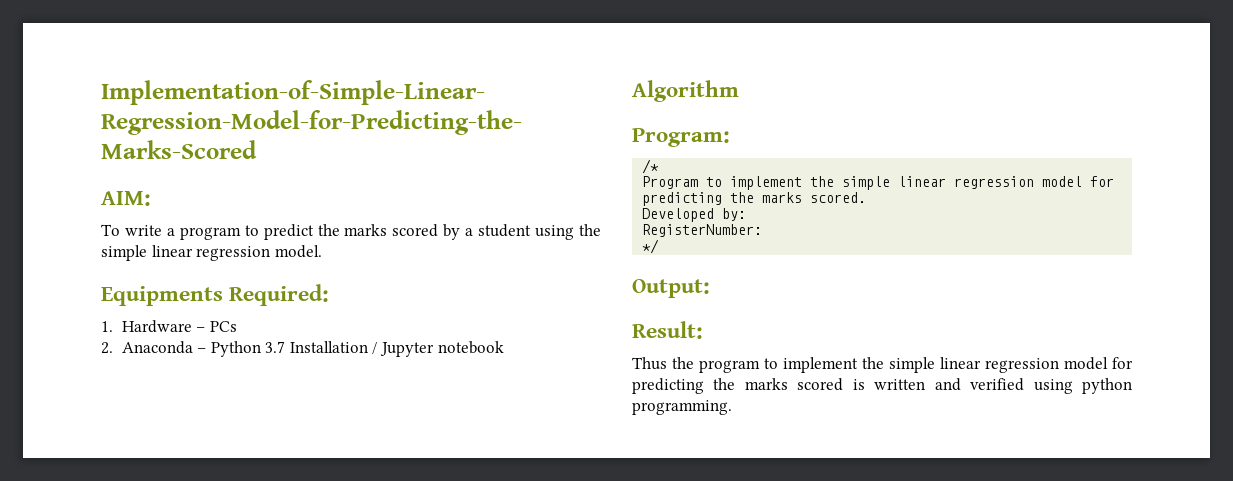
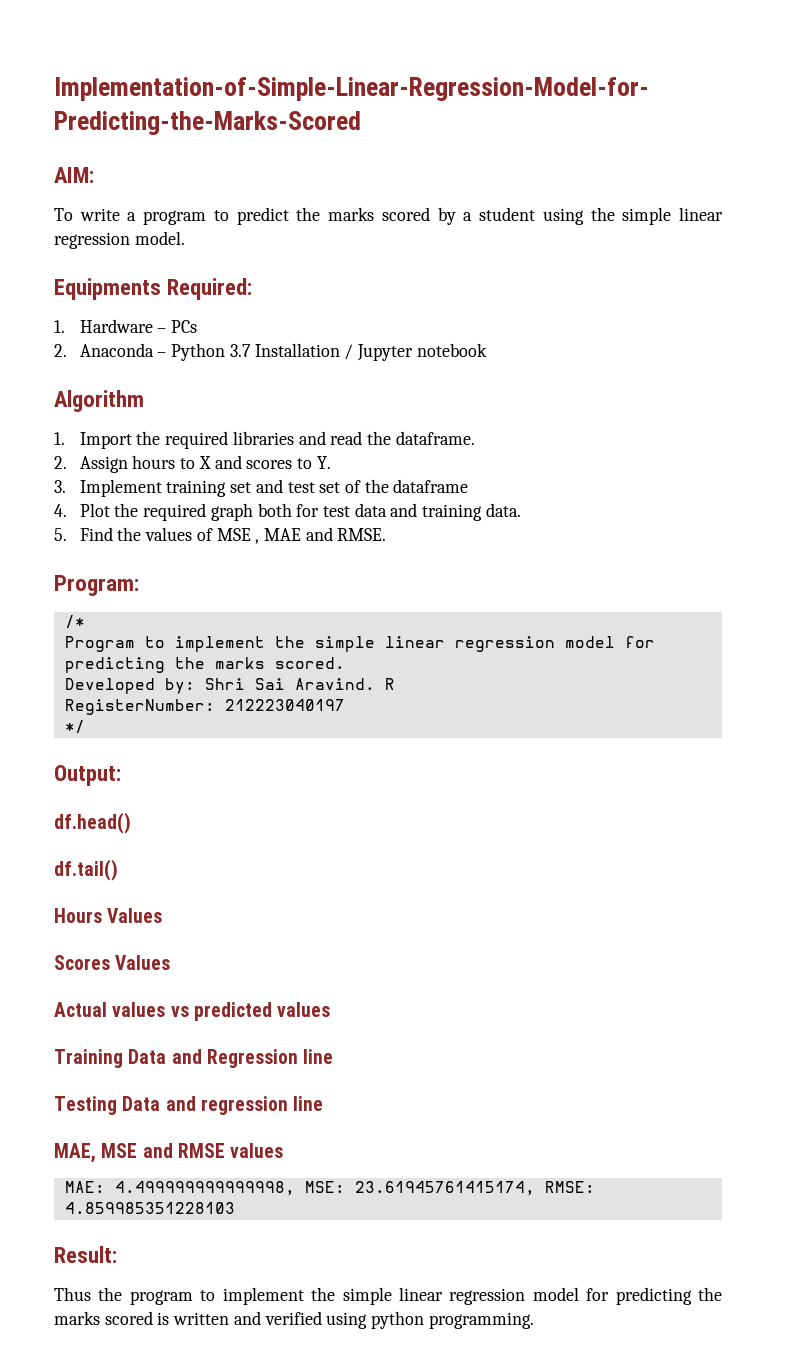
+ 1. Import the required libraries and read the dataframe.
+ 2. Assign hours to X and scores to Y.
+ 3. Implement training set and test set of the dataframe
+ 4. Plot the required graph both for test data and training data.
+ 5. Find the values of MSE , MAE and RMSE.
- Developed by:
+ Developed by: Shri Sai Aravind. R
- RegisterNumber:
+ RegisterNumber: 212223040197
+ df.head()
+ df.tail()
+ Hours Values
+ Scores Values
+ Actual values vs predicted values
+ Training Data and Regression line
+ Testing Data and regression line
+ MAE, MSE and RMSE values
+ MAE: 4.499999999999998, MSE: 23.61945761415174, RMSE: 4.859985351228103

